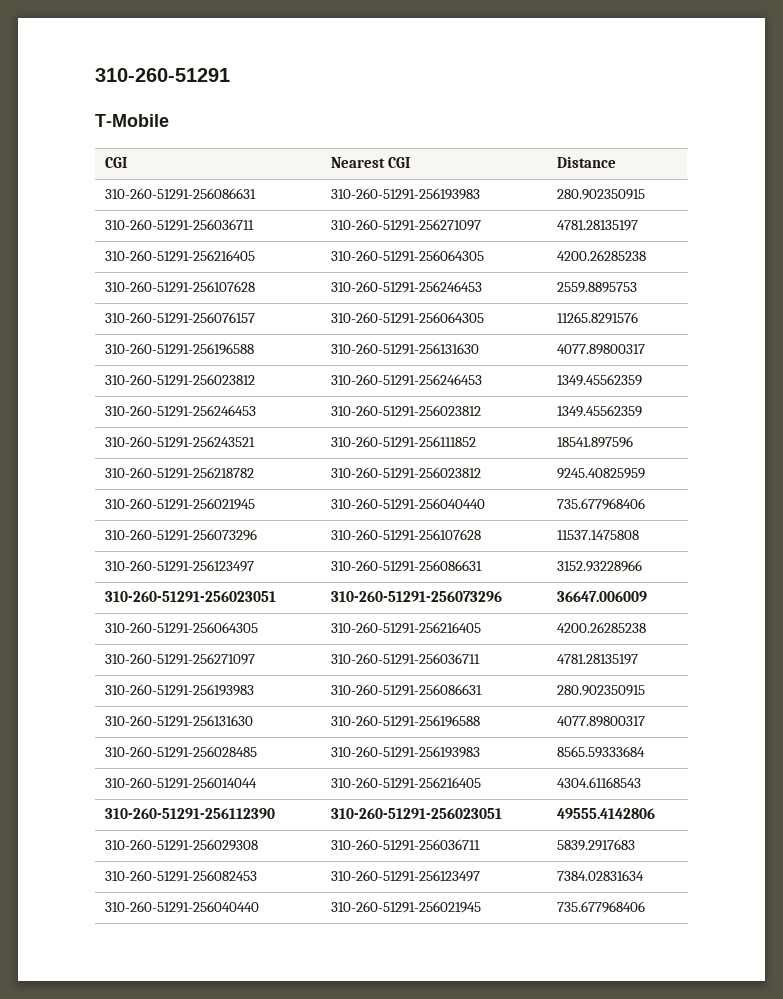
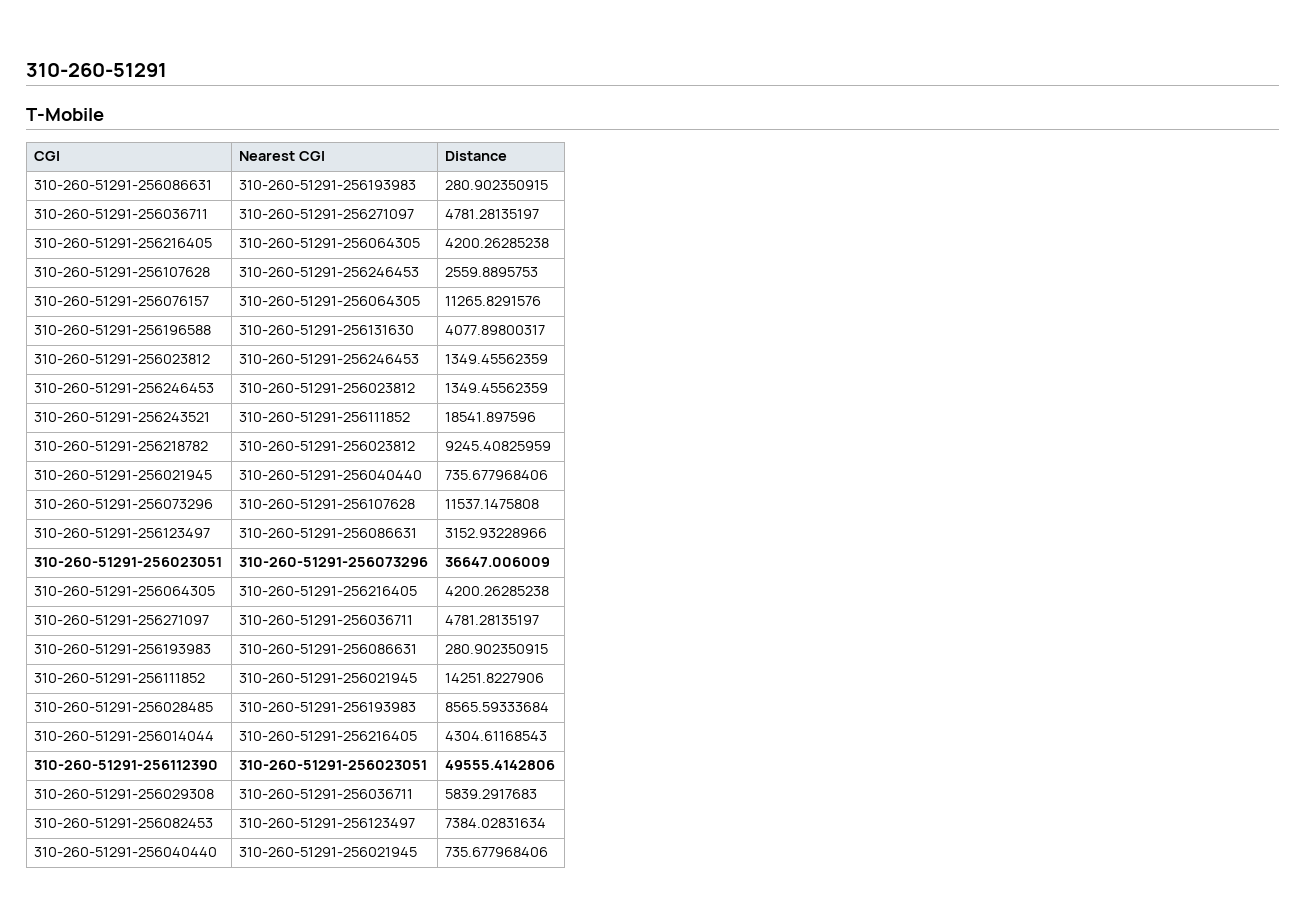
- 310-260-51291-256131630 | 310-260-51291-256196588 | 4077.89800317
+ 310-260-51291-256111852 | 310-260-51291-256021945 | 14251.8227906

